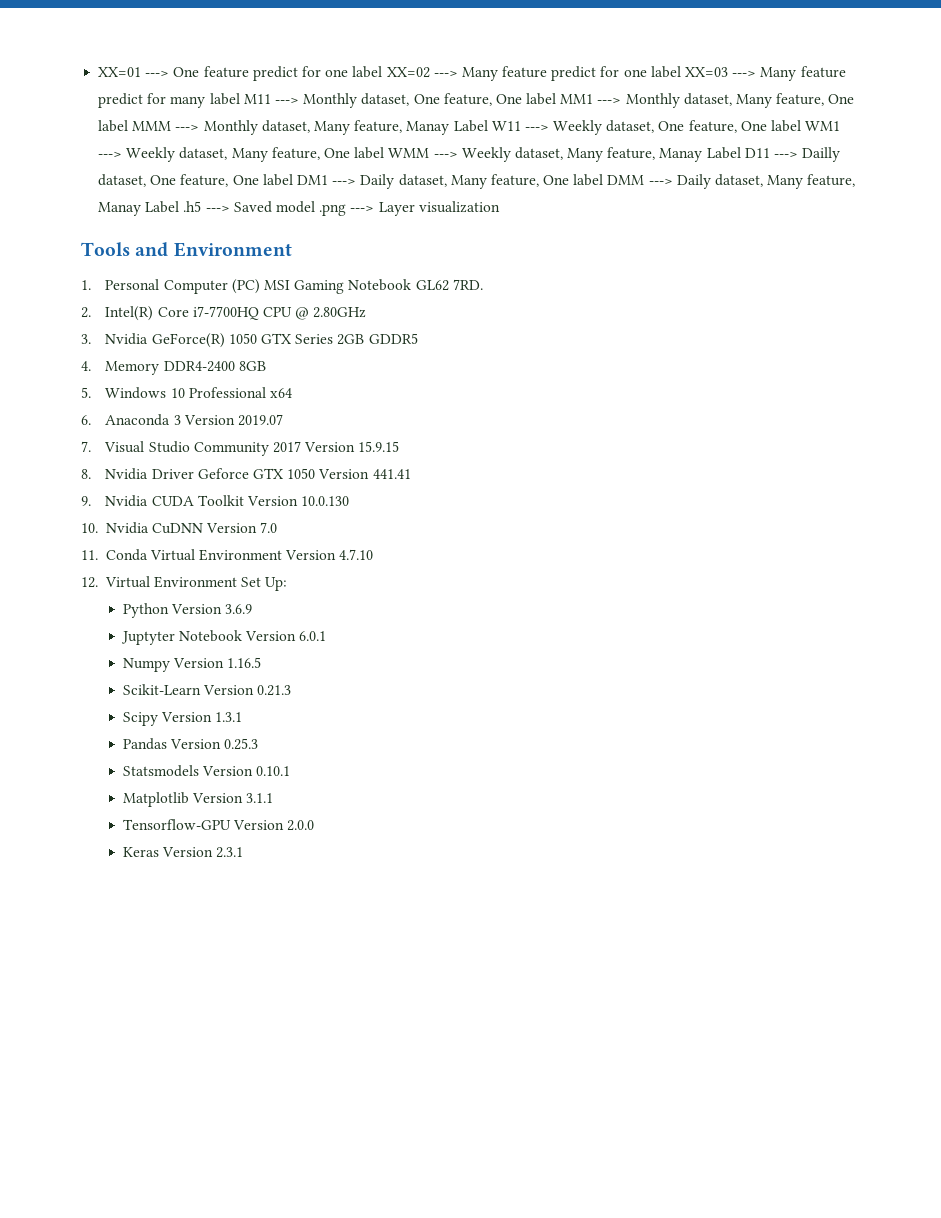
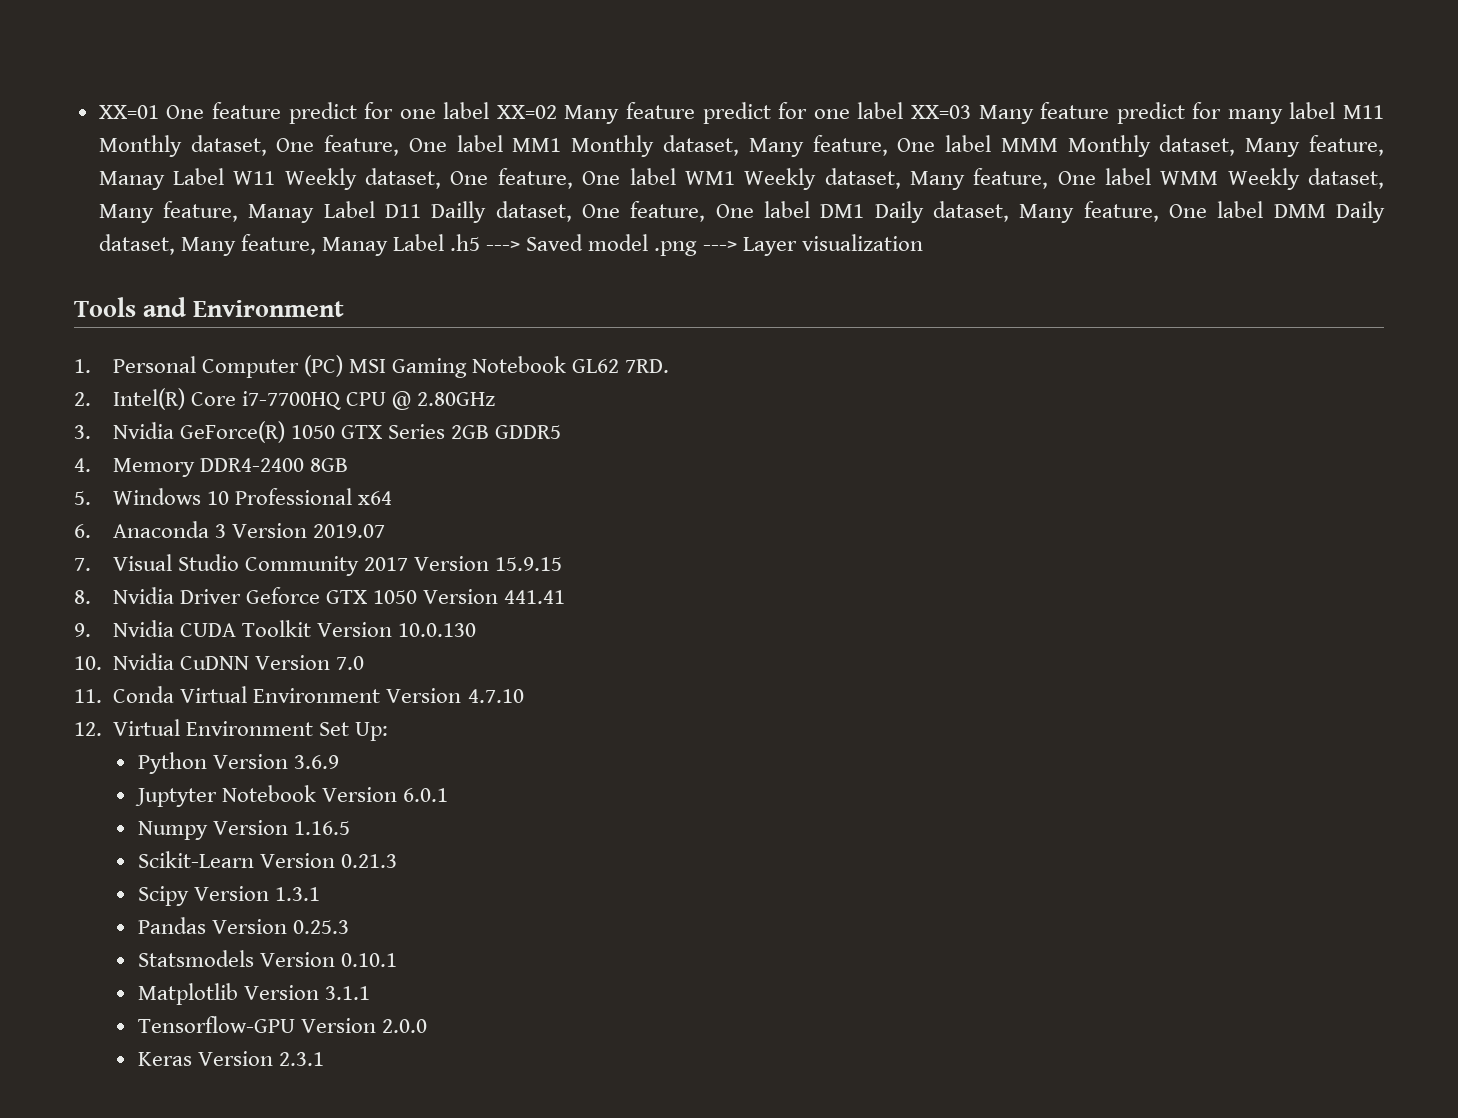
- XX=01 ---> One feature predict for one label XX=02 ---> Many feature predict for one label XX=03 ---> Many feature predict for many label M11 ---> Monthly dataset, One feature, One label MM1 ---> Monthly dataset, Many feature, One label MMM ---> Monthly dataset, Many feature, Manay Label W11 ---> Weekly dataset, One feature, One label WM1 ---> Weekly dataset, Many feature, One label WMM ---> Weekly dataset, Many feature, Manay Label D11 ---> Dailly dataset, One feature, One label DM1 ---> Daily dataset, Many feature, One label DMM ---> Daily dataset, Many feature, Manay Label .h5 ---> Saved model .png ---> Layer visualization
+ XX=01 One feature predict for one label XX=02 Many feature predict for one label XX=03 Many feature predict for many label M11 Monthly dataset, One feature, One label MM1 Monthly dataset, Many feature, One label MMM Monthly dataset, Many feature, Manay Label W11 Weekly dataset, One feature, One label WM1 Weekly dataset, Many feature, One label WMM Weekly dataset, Many feature, Manay Label D11 Dailly dataset, One feature, One label DM1 Daily dataset, Many feature, One label DMM Daily dataset, Many feature, Manay Label .h5 ---> Saved model .png ---> Layer visualization

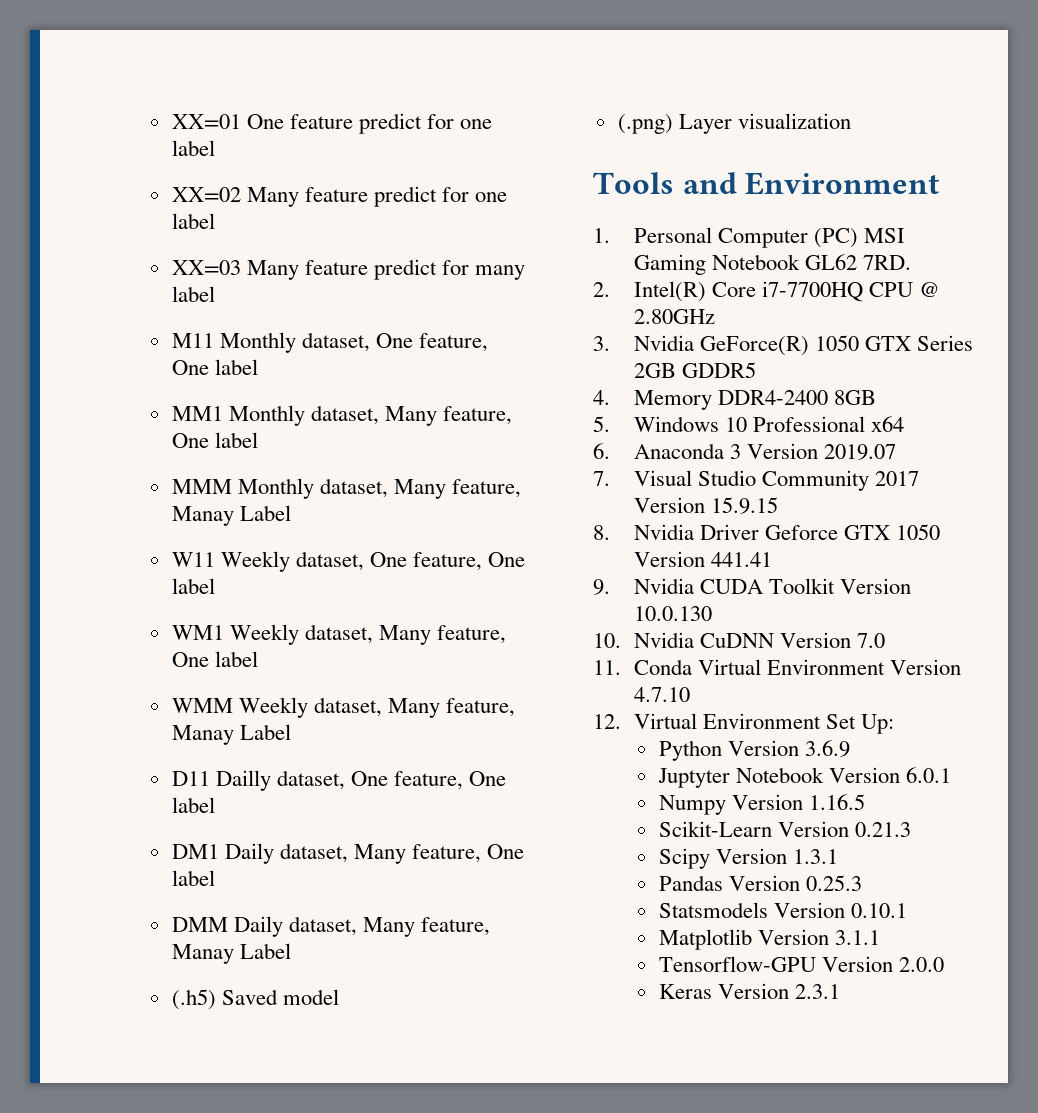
- XX=01 One feature predict for one label XX=02 Many feature predict for one label XX=03 Many feature predict for many label M11 Monthly dataset, One feature, One label MM1 Monthly dataset, Many feature, One label MMM Monthly dataset, Many feature, Manay Label W11 Weekly dataset, One feature, One label WM1 Weekly dataset, Many feature, One label WMM Weekly dataset, Many feature, Manay Label D11 Dailly dataset, One feature, One label DM1 Daily dataset, Many feature, One label DMM Daily dataset, Many feature, Manay Label .h5 ---> Saved model .png ---> Layer visualization
+ XX=01 One feature predict for one label
+ XX=02 Many feature predict for one label
+ XX=03 Many feature predict for many label
+ M11 Monthly dataset, One feature, One label
+ MM1 Monthly dataset, Many feature, One label
+ MMM Monthly dataset, Many feature, Manay Label
+ W11 Weekly dataset, One feature, One label
+ WM1 Weekly dataset, Many feature, One label
+ WMM Weekly dataset, Many feature, Manay Label
+ D11 Dailly dataset, One feature, One label
+ DM1 Daily dataset, Many feature, One label
+ DMM Daily dataset, Many feature, Manay Label
+ (.h5) Saved model
+ (.png) Layer visualization

